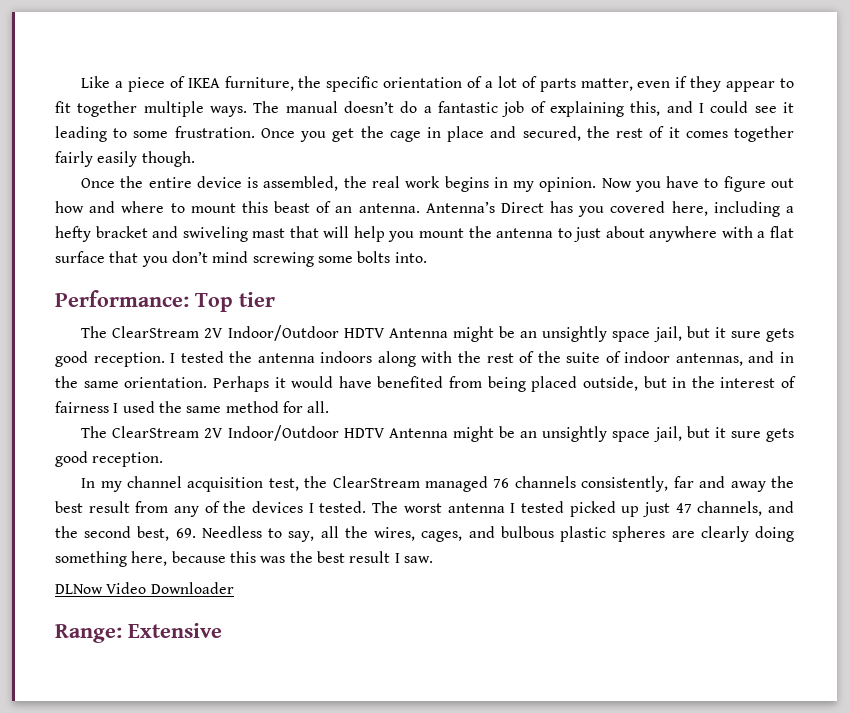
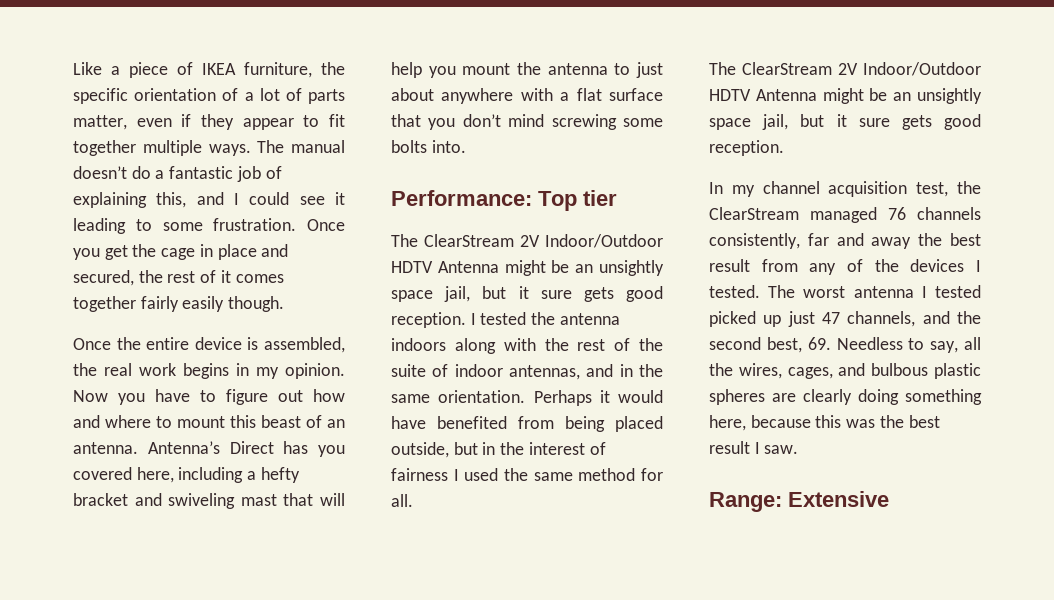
- DLNow Video Downloader

